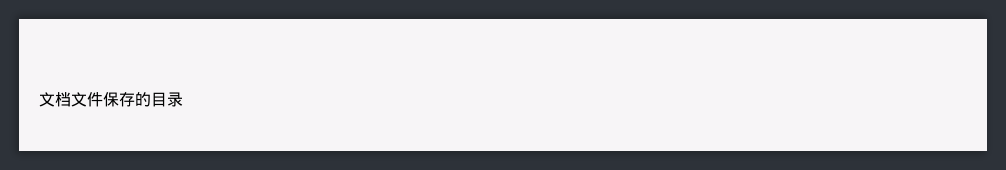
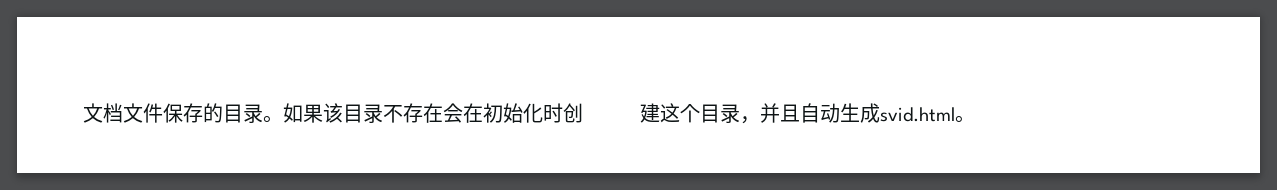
- 文档文件保存的目录
+ 文档文件保存的目录。如果该目录不存在会在初始化时创建这个目录，并且自动生成svid.html。

